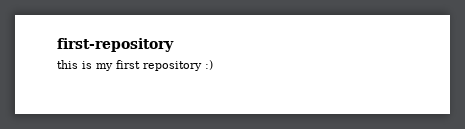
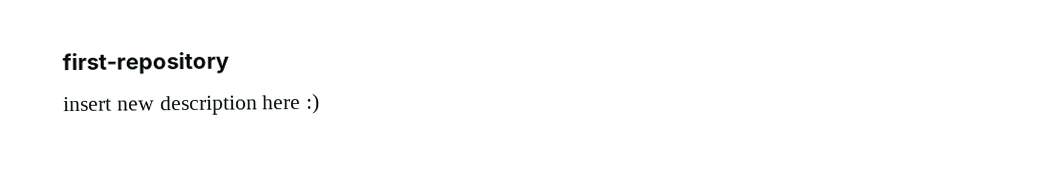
- this is my first repository :)
+ insert new description here :)

